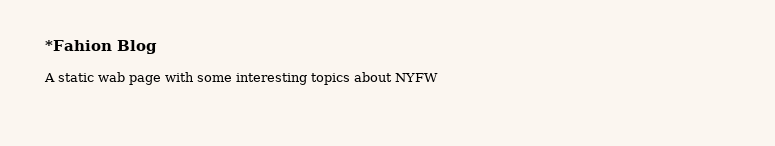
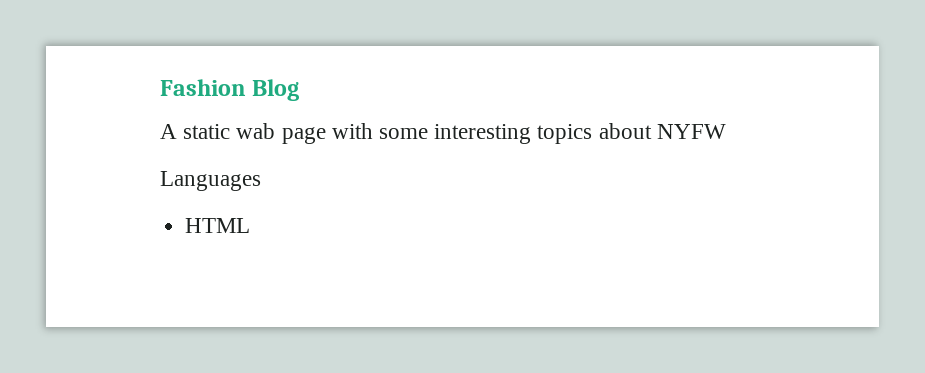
- *Fahion Blog
+ Fashion Blog
+ Languages
+ HTML

